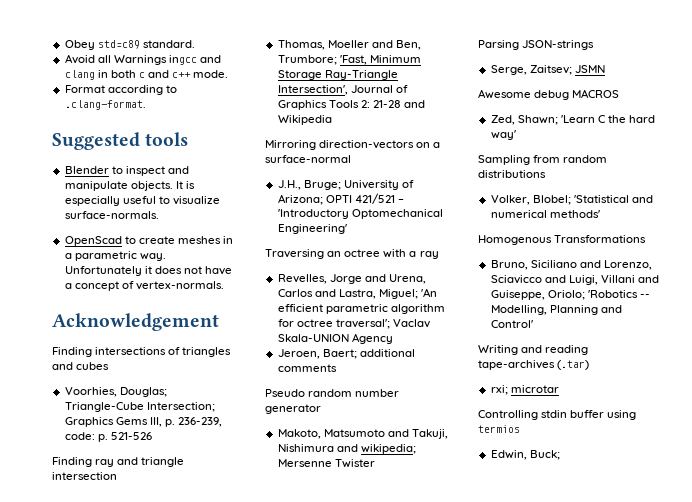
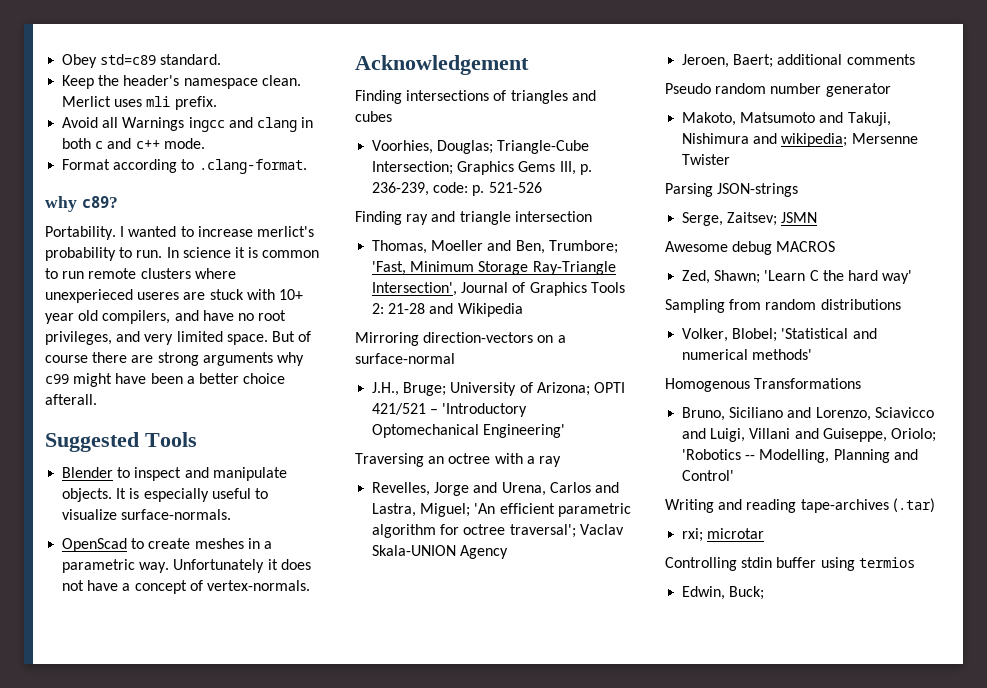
+ Keep the header's namespace clean. Merlict uses mli prefix.
+ why c89?
+ Portability. I wanted to increase merlict's probability to run. In science it is common to run remote clusters where unexperieced useres are stuck with 10+ year old compilers, and have no root privileges, and very limited space. But of course there are strong arguments why c99 might have been a better choice afterall.
- Suggested tools
+ Suggested Tools

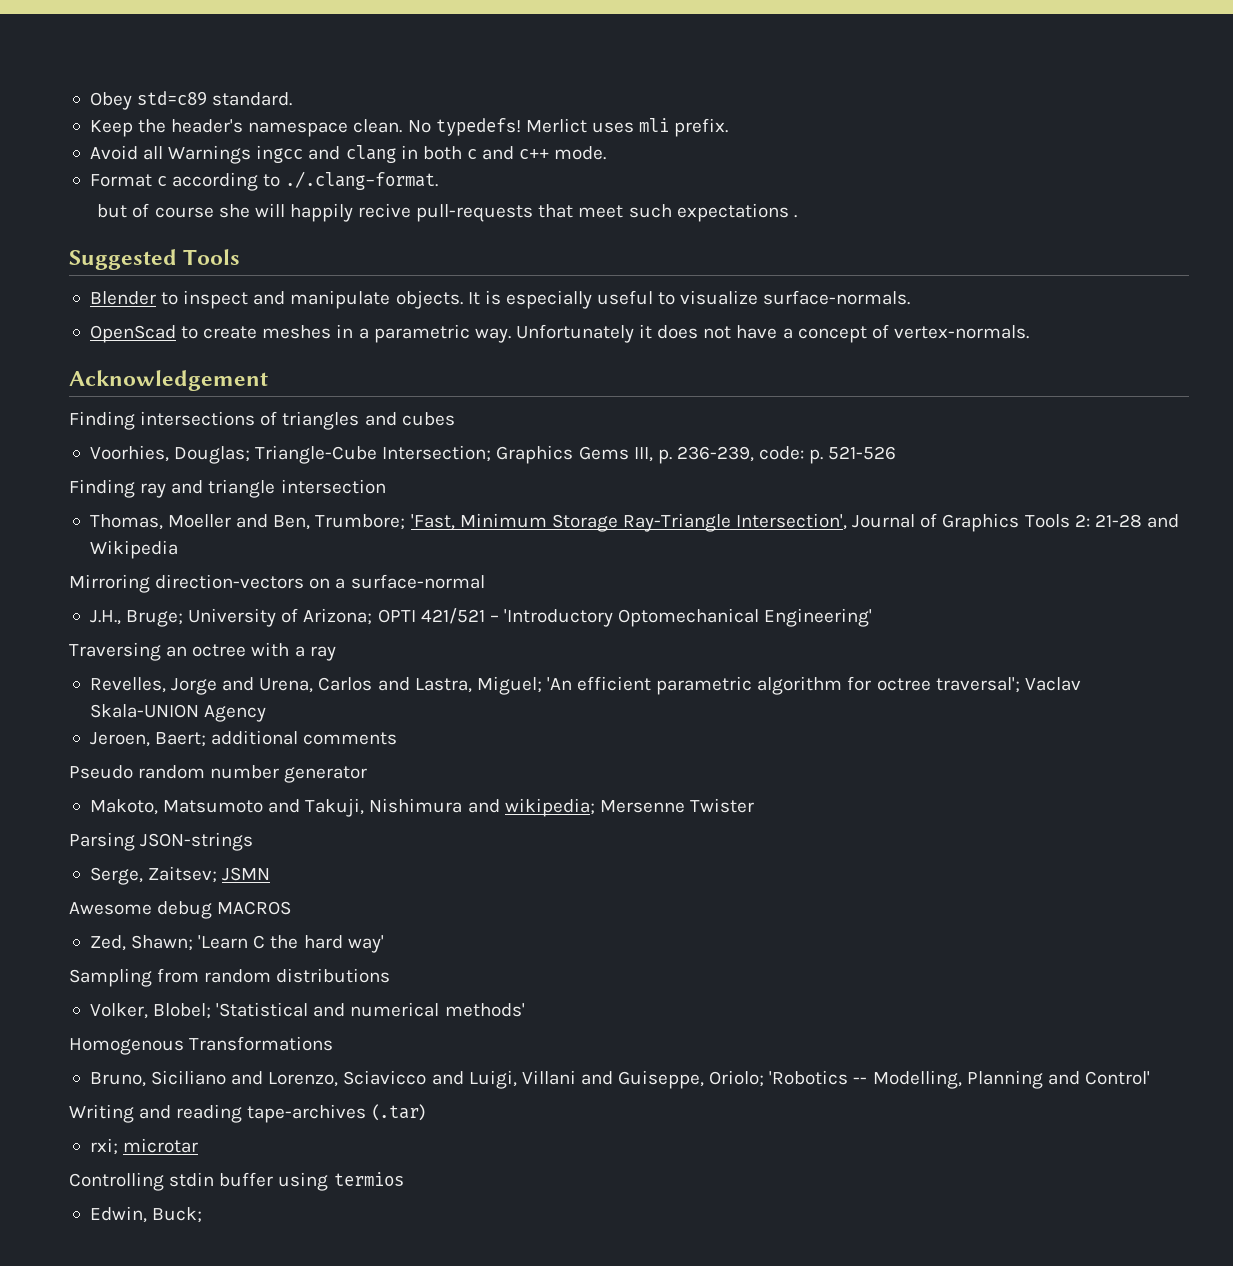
+ No typedefs!
- Format according to .clang-format.
- why c89?
- Portability. I wanted to increase merlict's probability to run. In science it is common to run remote clusters where unexperieced useres are stuck with 10+ year old compilers, and have no root privileges, and very limited space. But of course there are strong arguments why c99 might have been a better choice afterall.
+ Format c according to ./.clang-format.
+ but of course she will happily recive pull-requests that meet such expectations .

